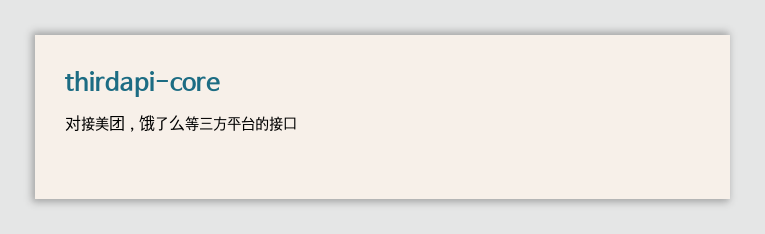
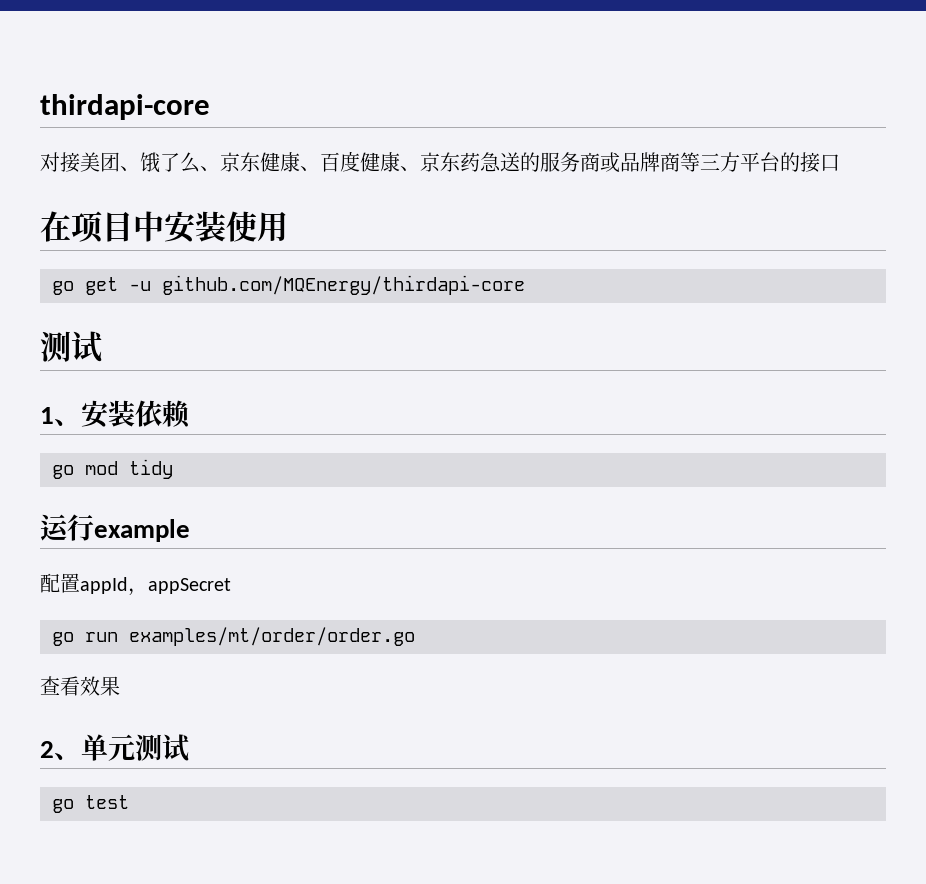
- 对接美团，饿了么等三方平台的接口
+ 对接美团、饿了么、京东健康、百度健康、京东药急送的服务商或品牌商等三方平台的接口
+ 在项目中安装使用
+ go get -u github.com/MQEnergy/thirdapi-core
+ 测试
+ 1、安装依赖
+ go mod tidy
+ 运行example
+ 配置appId，appSecret
+ go run examples/mt/order/order.go
+ 查看效果
+ 2、单元测试
+ go test

